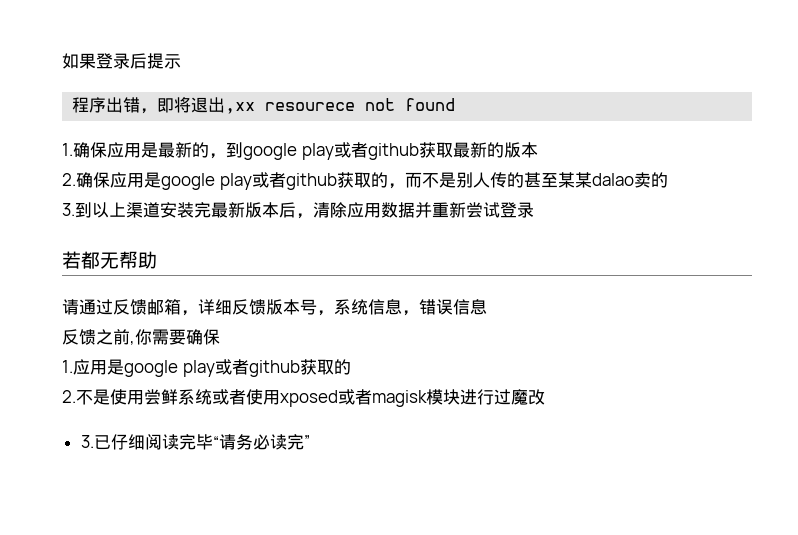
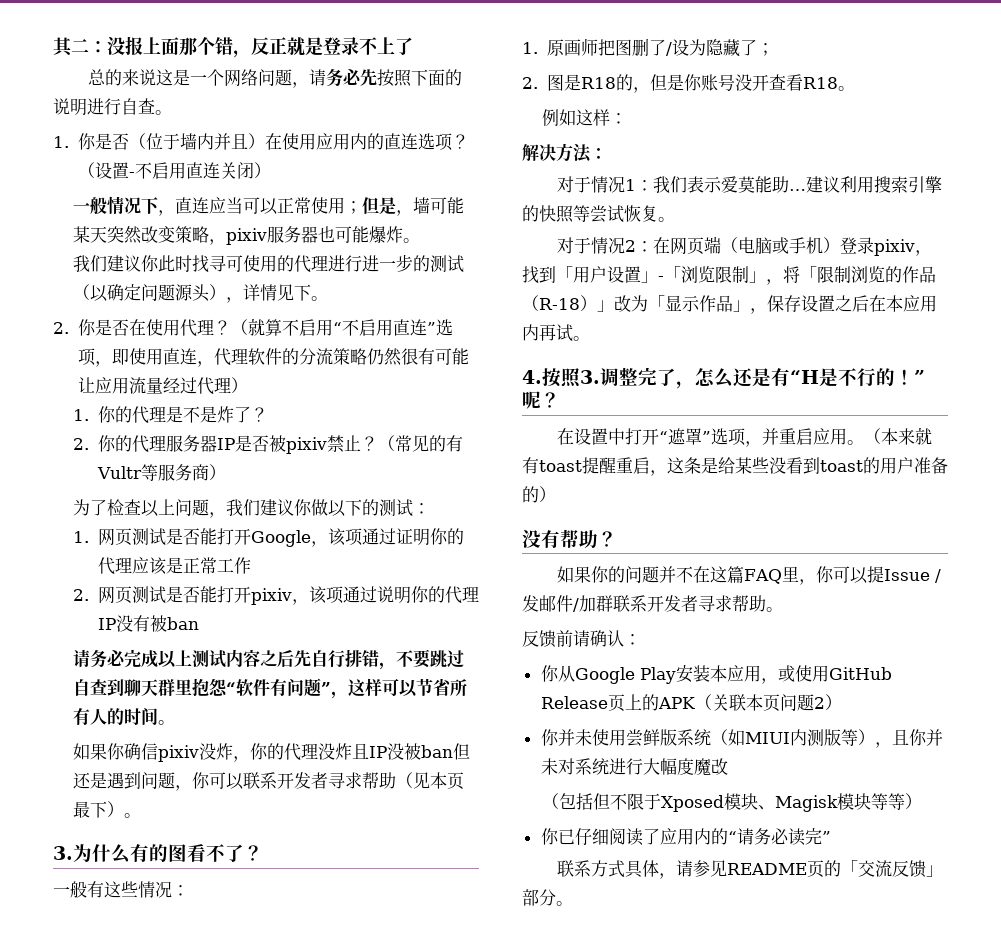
- 如果登录后提示
- 程序出错，即将退出,xx resourece not found
- 1.确保应用是最新的，到google play或者github获取最新的版本
- 2.确保应用是google play或者github获取的，而不是别人传的甚至某某dalao卖的
- 3.到以上渠道安装完最新版本后，清除应用数据并重新尝试登录
- 若都无帮助
- 请通过反馈邮箱，详细反馈版本号，系统信息，错误信息
- 反馈之前,你需要确保
- 1.应用是google play或者github获取的
- 2.不是使用尝鲜系统或者使用xposed或者magisk模块进行过魔改
- 3.已仔细阅读完毕“请务必读完”
+ 其二：没报上面那个错，反正就是登录不上了
+ 总的来说这是一个网络问题，请务必先按照下面的说明进行自查。
+ 1.你是否（位于墙内并且）在使用应用内的直连选项？（设置-不启用直连关闭）
+ 一般情况下，直连应当可以正常使用；但是，墙可能某天突然改变策略，pixiv服务器也可能爆炸。
+ 我们建议你此时找寻可使用的代理进行进一步的测试（以确定问题源头），详情见下。
+ 2.你是否在使用代理？（就算不启用“不启用直连”选项，即使用直连，代理软件的分流策略仍然很有可能让应用流量经过代理）
+ 1.你的代理是不是炸了？
+ 2.你的代理服务器IP是否被pixiv禁止？（常见的有Vultr等服务商）
+ 为了检查以上问题，我们建议你做以下的测试：
+ 1.网页测试是否能打开Google，该项通过证明你的代理应该是正常工作
+ 2.网页测试是否能打开pixiv，该项通过说明你的代理IP没有被ban
+ 请务必完成以上测试内容之后先自行排错，不要跳过自查到聊天群里抱怨“软件有问题”，这样可以节省所有人的时间。
+ 如果你确信pixiv没炸，你的代理没炸且IP没被ban但还是遇到问题，你可以联系开发者寻求帮助（见本页最下）。
+ 3.为什么有的图看不了？
+ 一般有这些情况：
+ 1.原画师把图删了/设为隐藏了；
+ 2.图是R18的，但是你账号没开查看R18。
+ 例如这样：
+ 解决方法：
+ 对于情况1：我们表示爱莫能助…建议利用搜索引擎的快照等尝试恢复。
+ 对于情况2：在网页端（电脑或手机）登录pixiv，找到「用户设置」-「浏览限制」，将「限制浏览的作品（R-18）」改为「显示作品」，保存设置之后在本应用内再试。
+ 4.按照3.调整完了，怎么还是有“H是不行的！”呢？
+ 在设置中打开“遮罩”选项，并重启应用。（本来就有toast提醒重启，这条是给某些没看到toast的用户准备的）
+ 没有帮助？
+ 如果你的问题并不在这篇FAQ里，你可以提Issue /发邮件/加群联系开发者寻求帮助。
+ 反馈前请确认：
+ 你从Google Play安装本应用，或使用GitHub Release页上的APK（关联本页问题2）
+ 你并未使用尝鲜版系统（如MIUI内测版等），且你并未对系统进行大幅度魔改
+ （包括但不限于Xposed模块、Magisk模块等等）
+ 你已仔细阅读了应用内的“请务必读完”
+ 联系方式具体，请参见README页的「交流反馈」部分。

